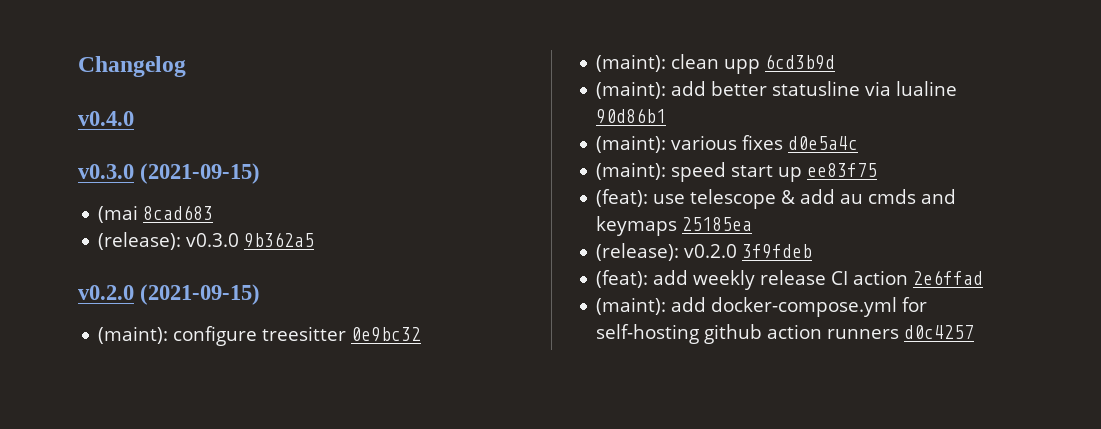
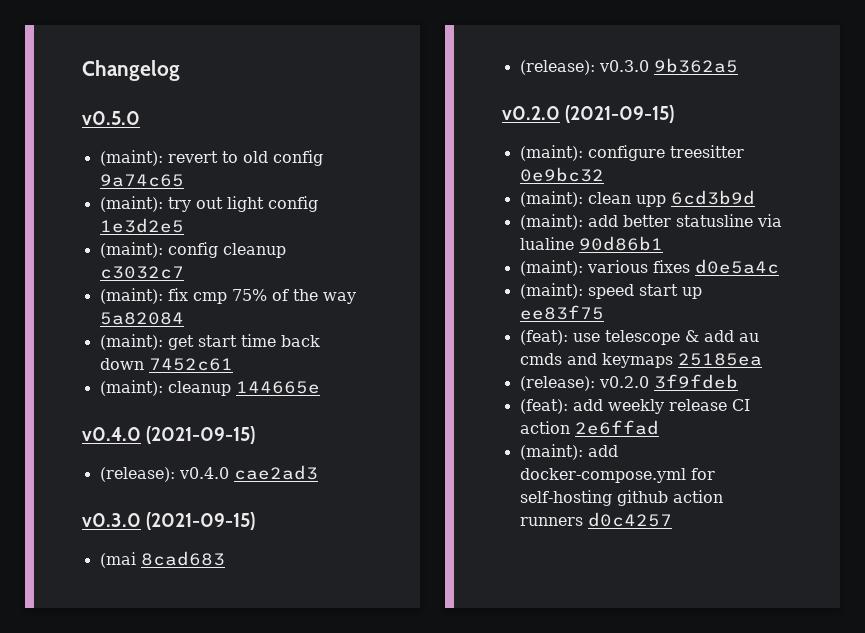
- v0.4.0
+ v0.5.0
+ (maint): revert to old config 9a74c65
+ (maint): try out light config 1e3d2e5
+ (maint): config cleanup c3032c7
+ (maint): fix cmp 75% of the way 5a82084
+ (maint): get start time back down 7452c61
+ (maint): cleanup 144665e
+ v0.4.0 (2021-09-15)
+ (release): v0.4.0 cae2ad3

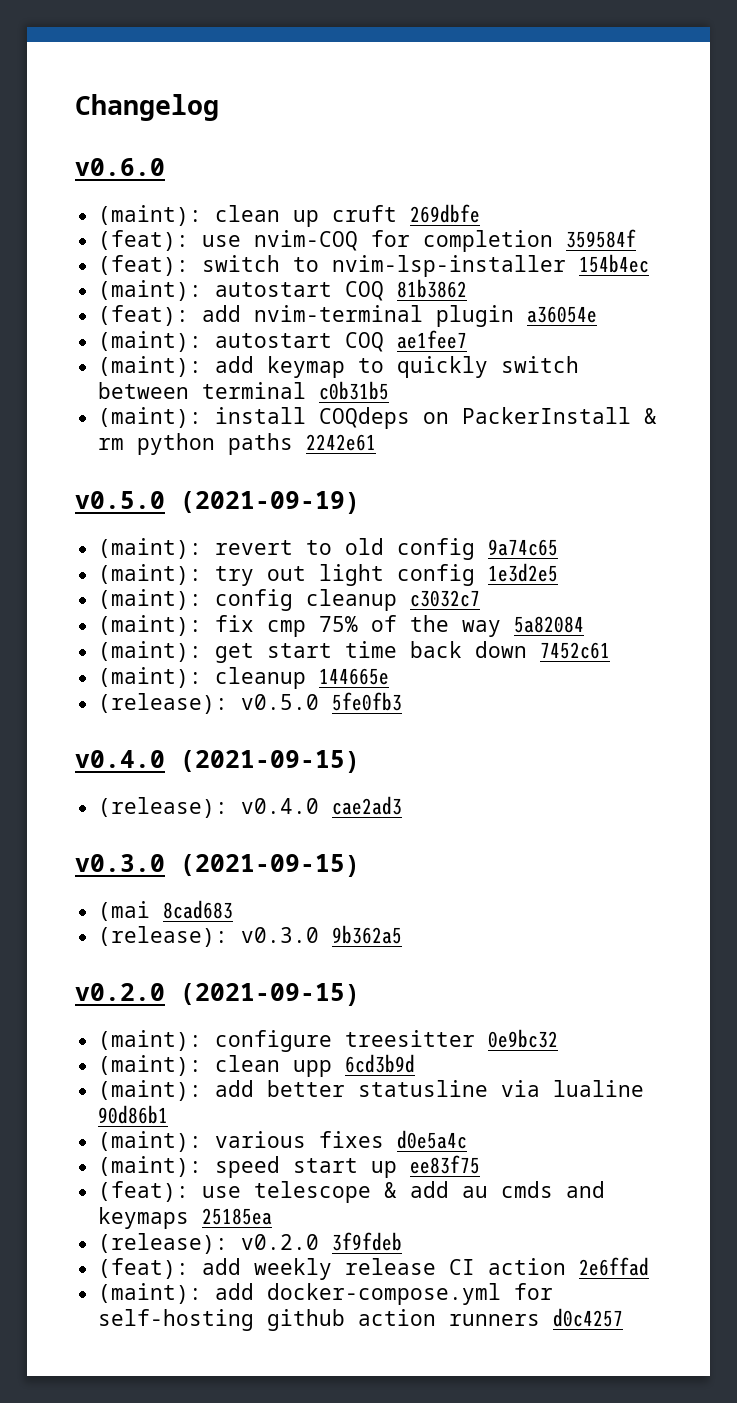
- v0.5.0
+ v0.6.0
+ (maint): clean up cruft 269dbfe
+ (feat): use nvim-COQ for completion 359584f
+ (feat): switch to nvim-lsp-installer 154b4ec
+ (maint): autostart COQ 81b3862
+ (feat): add nvim-terminal plugin a36054e
+ (maint): autostart COQ ae1fee7
+ (maint): add keymap to quickly switch between terminal c0b31b5
+ (maint): install COQdeps on PackerInstall & rm python paths 2242e61
+ v0.5.0 (2021-09-19)
+ (release): v0.5.0 5fe0fb3

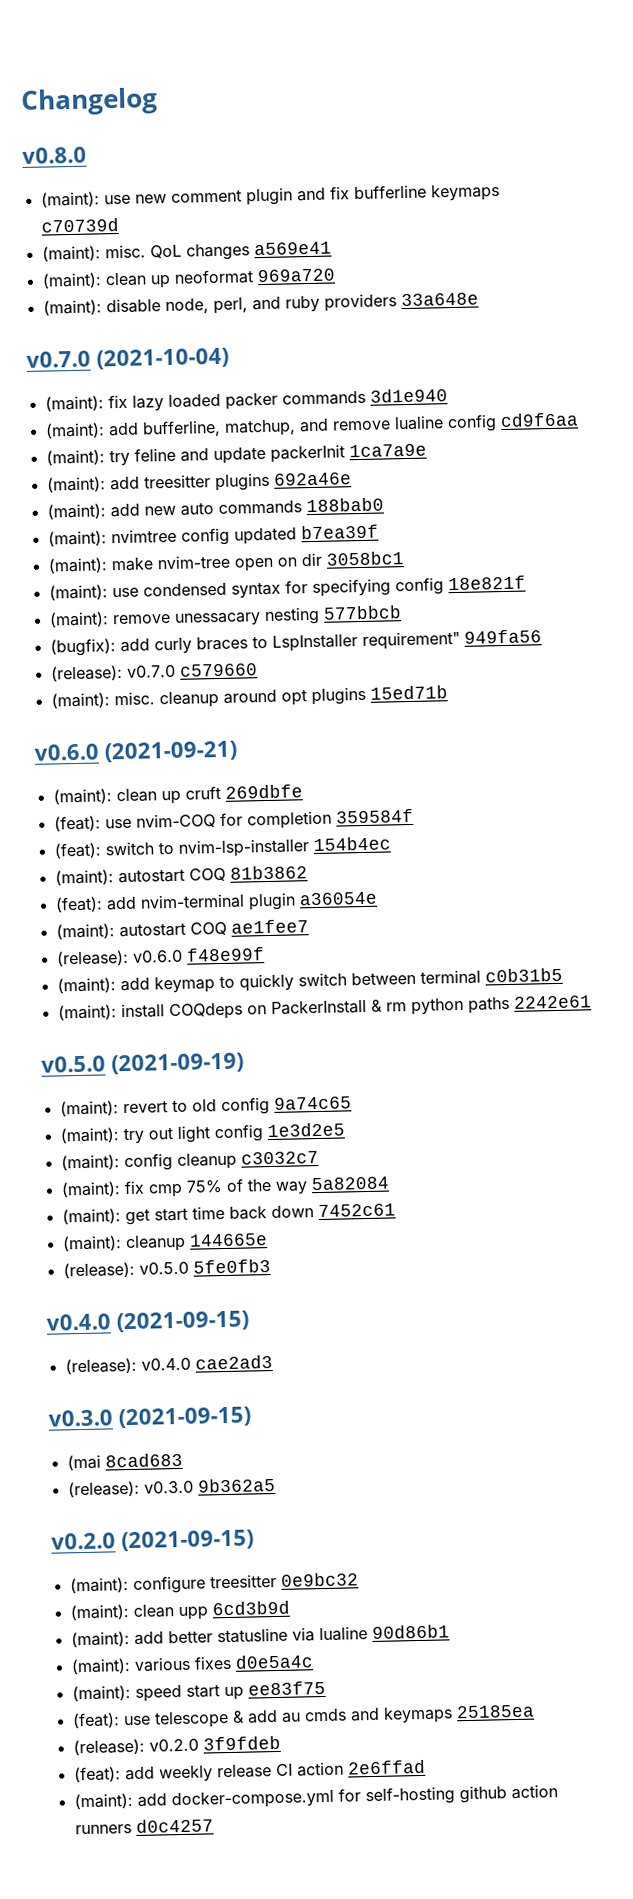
- v0.6.0
+ v0.8.0
+ (maint): use new comment plugin and fix bufferline keymaps c70739d
+ (maint): misc. QoL changes a569e41
+ (maint): clean up neoformat 969a720
+ (maint): disable node, perl, and ruby providers 33a648e
+ v0.7.0 (2021-10-04)
+ (maint): fix lazy loaded packer commands 3d1e940
+ (maint): add bufferline, matchup, and remove lualine config cd9f6aa
+ (maint): try feline and update packerInit 1ca7a9e
+ (maint): add treesitter plugins 692a46e
+ (maint): add new auto commands 188bab0
+ (maint): nvimtree config updated b7ea39f
+ (maint): make nvim-tree open on dir 3058bc1
+ (maint): use condensed syntax for specifying config 18e821f
+ (maint): remove unessacary nesting 577bbcb
+ (bugfix): add curly braces to LspInstaller requirement" 949fa56
+ (release): v0.7.0 c579660
+ (maint): misc. cleanup around opt plugins 15ed71b
+ v0.6.0 (2021-09-21)
+ (release): v0.6.0 f48e99f

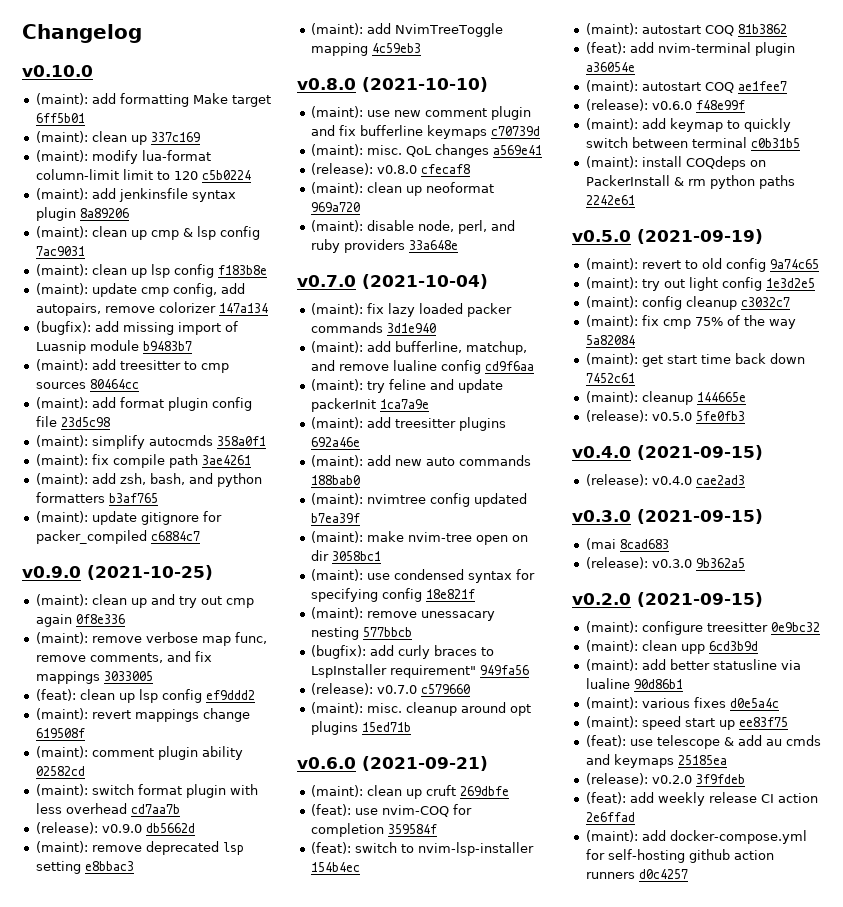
- v0.8.0
+ v0.10.0
+ (maint): add formatting Make target 6ff5b01
+ (maint): clean up 337c169
+ (maint): modify lua-format column-limit limit to 120 c5b0224
+ (maint): add jenkinsfile syntax plugin 8a89206
+ (maint): clean up cmp & lsp config 7ac9031
+ (maint): clean up lsp config f183b8e
+ (maint): update cmp config, add autopairs, remove colorizer 147a134
+ (bugfix): add missing import of Luasnip module b9483b7
+ (maint): add treesitter to cmp sources 80464cc
+ (maint): add format plugin config file 23d5c98
+ (maint): simplify autocmds 358a0f1
+ (maint): fix compile path 3ae4261
+ (maint): add zsh, bash, and python formatters b3af765
+ (maint): update gitignore for packer_compiled c6884c7
+ v0.9.0 (2021-10-25)
+ (maint): clean up and try out cmp again 0f8e336
+ (maint): remove verbose map func, remove comments, and fix mappings 3033005
+ (feat): clean up lsp config ef9ddd2
+ (maint): revert mappings change 619508f
+ (maint): comment plugin ability 02582cd
+ (maint): switch format plugin with less overhead cd7aa7b
+ (release): v0.9.0 db5662d
+ (maint): remove deprecated lsp setting e8bbac3
+ (maint): add NvimTreeToggle mapping 4c59eb3
+ v0.8.0 (2021-10-10)
+ (release): v0.8.0 cfecaf8

